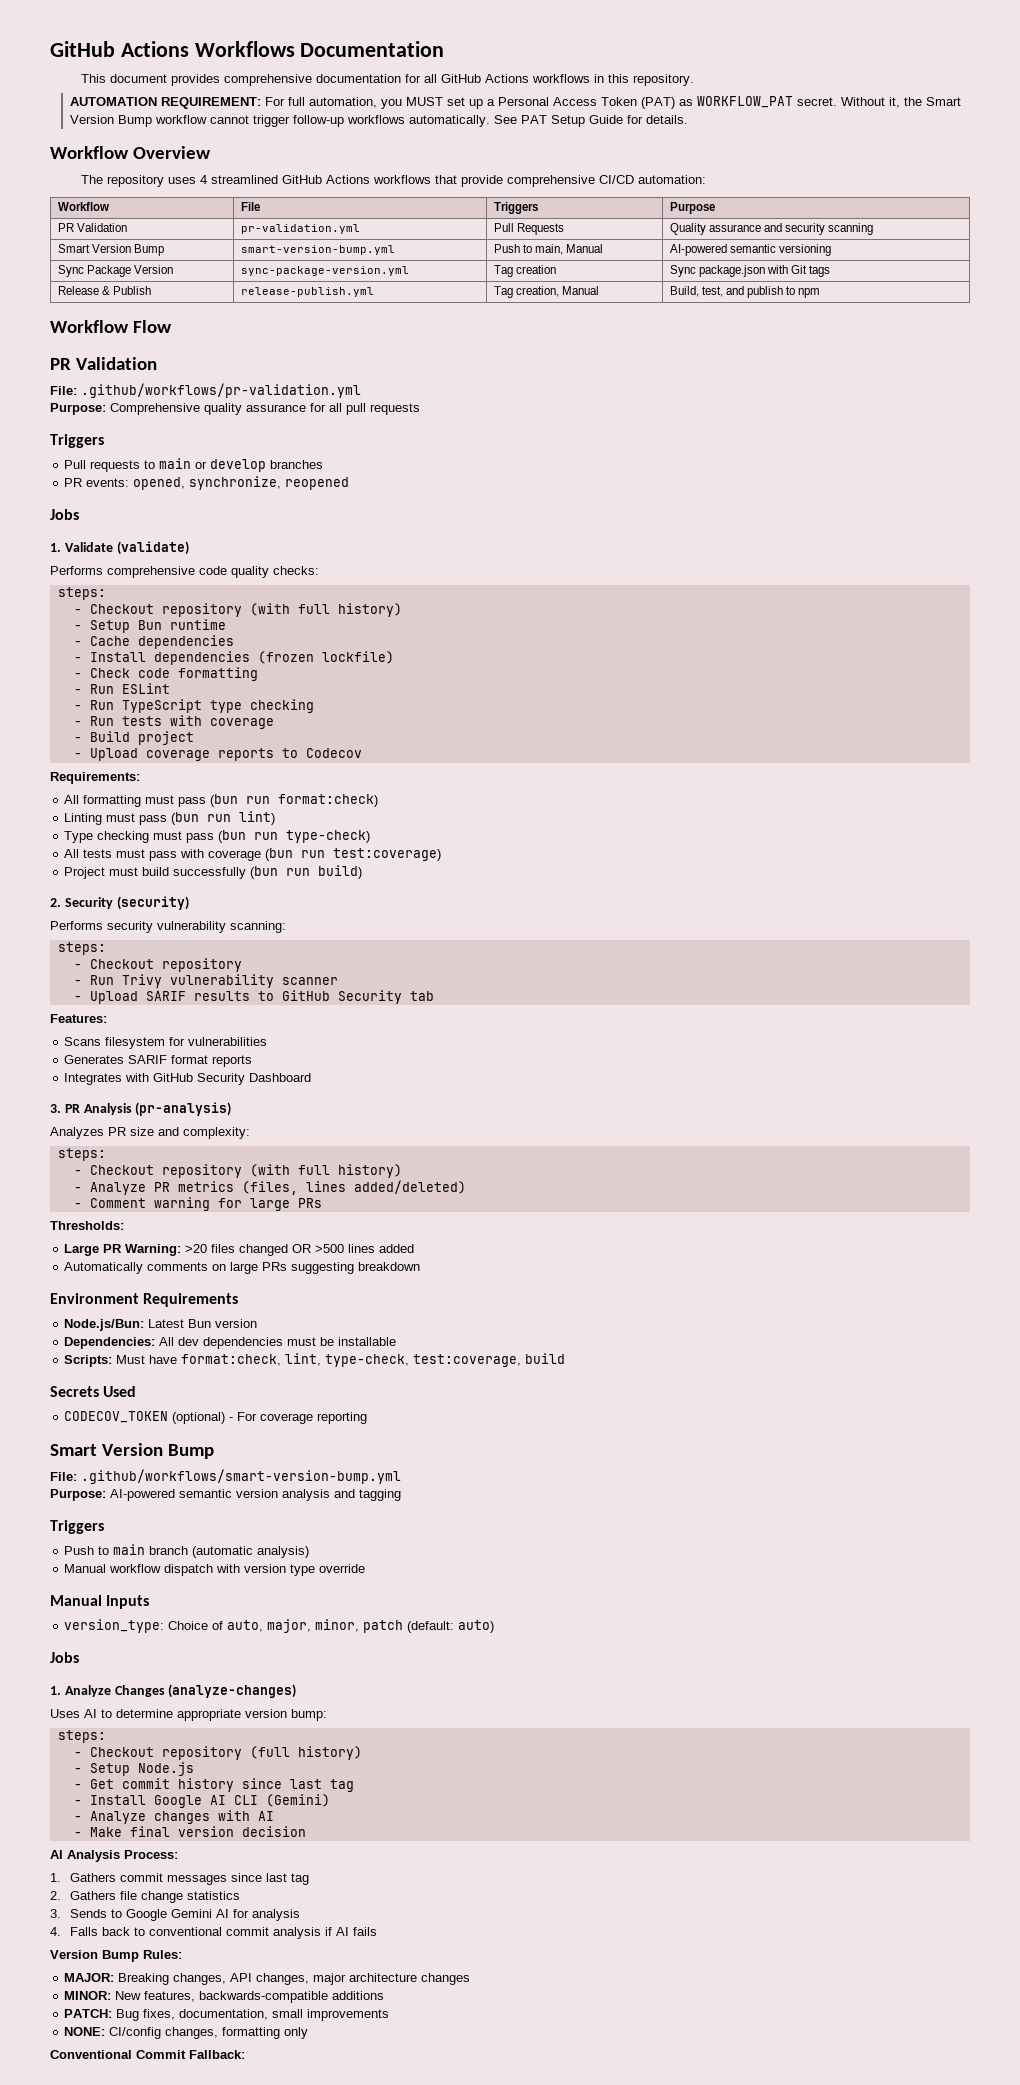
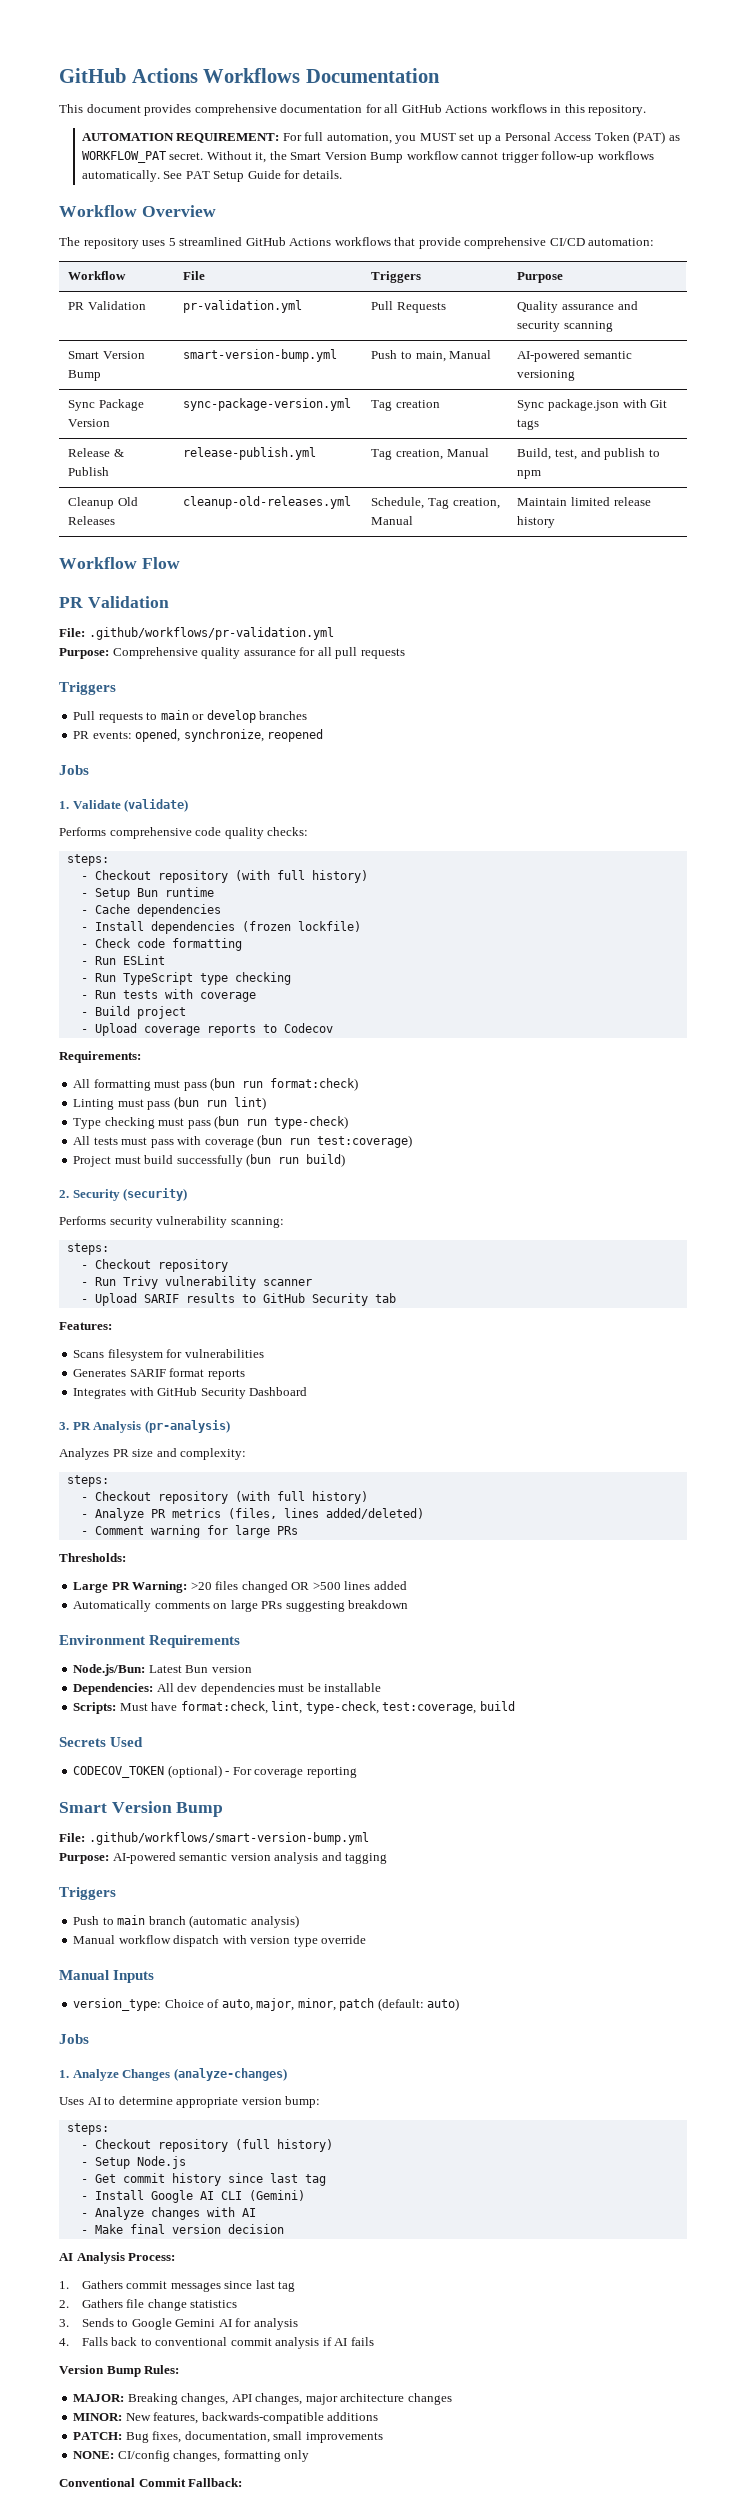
- The repository uses 4 streamlined GitHub Actions workflows that provide comprehensive CI/CD automation:
+ The repository uses 5 streamlined GitHub Actions workflows that provide comprehensive CI/CD automation:
+ Cleanup Old Releases | cleanup-old-releases.yml | Schedule, Tag creation, Manual | Maintain limited release history

